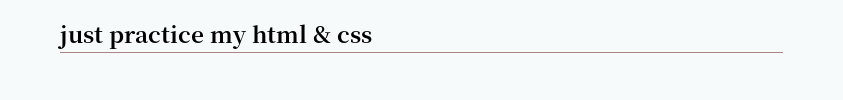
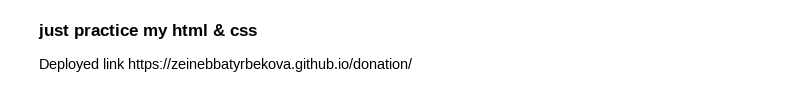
+ Deployed link https://zeinebbatyrbekova.github.io/donation/

